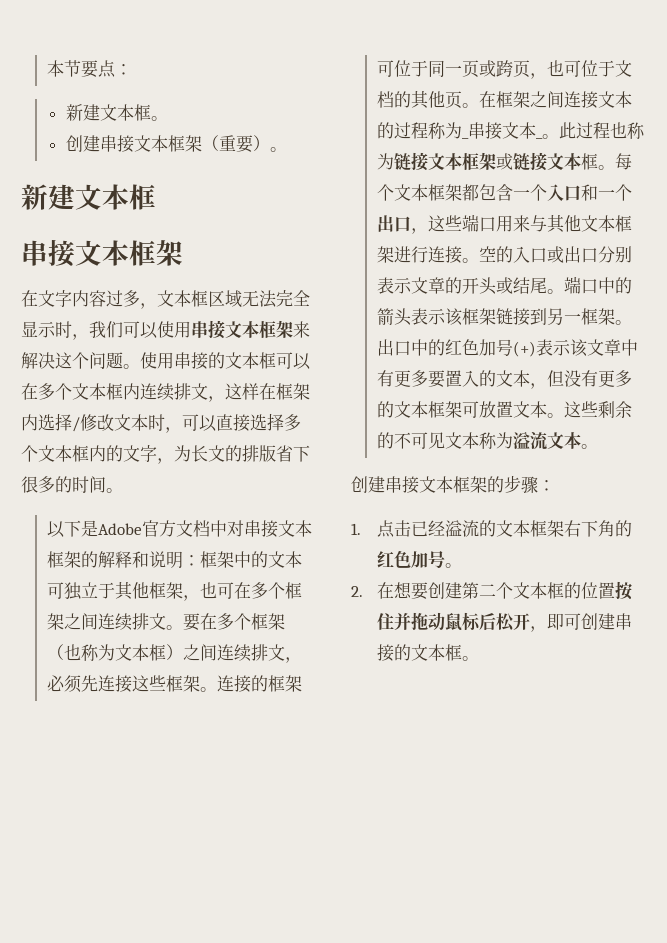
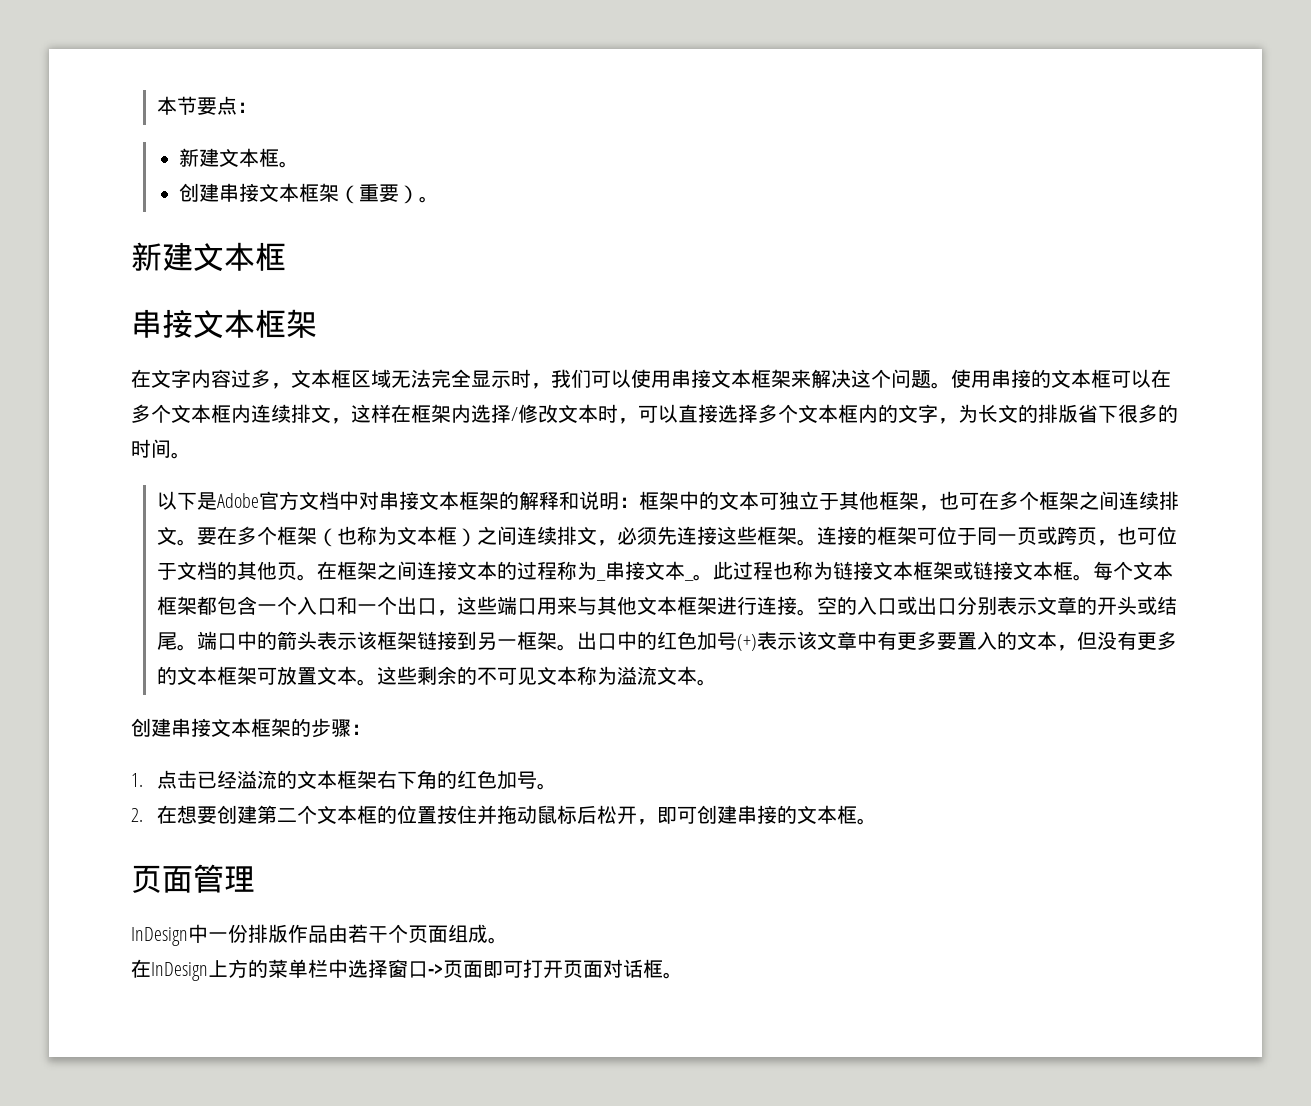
+ 页面管理
+ InDesign中一份排版作品由若干个页面组成。
+ 在InDesign上方的菜单栏中选择窗口->页面即可打开页面对话框。

